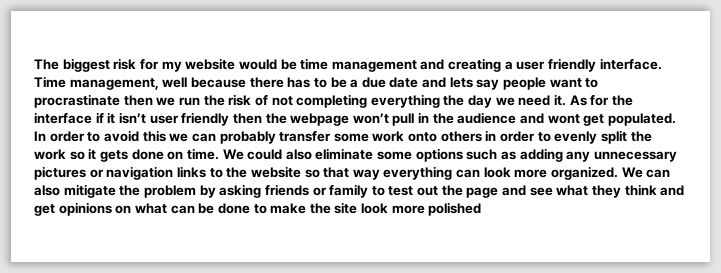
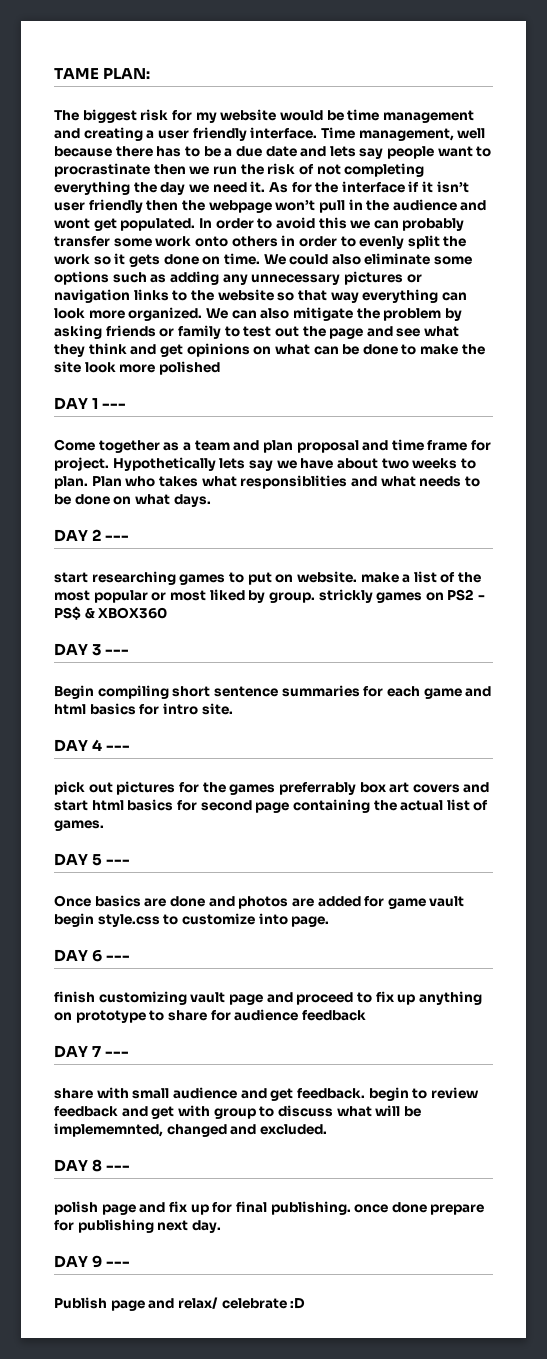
+ TAME PLAN:
+ DAY 1 ---
+ Come together as a team and plan proposal and time frame for project. Hypothetically lets say we have about two weeks to plan. Plan who takes what responsiblities and what needs to be done on what days.
+ DAY 2 ---
+ start researching games to put on website. make a list of the most popular or most liked by group. strickly games on PS2 - PS$ & XBOX360
+ DAY 3 ---
+ Begin compiling short sentence summaries for each game and html basics for intro site.
+ DAY 4 ---
+ pick out pictures for the games preferrably box art covers and start html basics for second page containing the actual list of games.
+ DAY 5 ---
+ Once basics are done and photos are added for game vault begin style.css to customize into page.
+ DAY 6 ---
+ finish customizing vault page and proceed to fix up anything on prototype to share for audience feedback
+ DAY 7 ---
+ share with small audience and get feedback. begin to review feedback and get with group to discuss what will be implememnted, changed and excluded.
+ DAY 8 ---
+ polish page and fix up for final publishing. once done prepare for publishing next day.
+ DAY 9 ---
+ Publish page and relax/ celebrate :D

